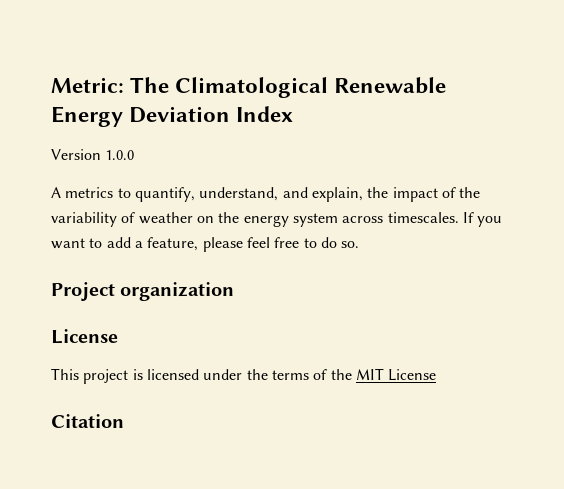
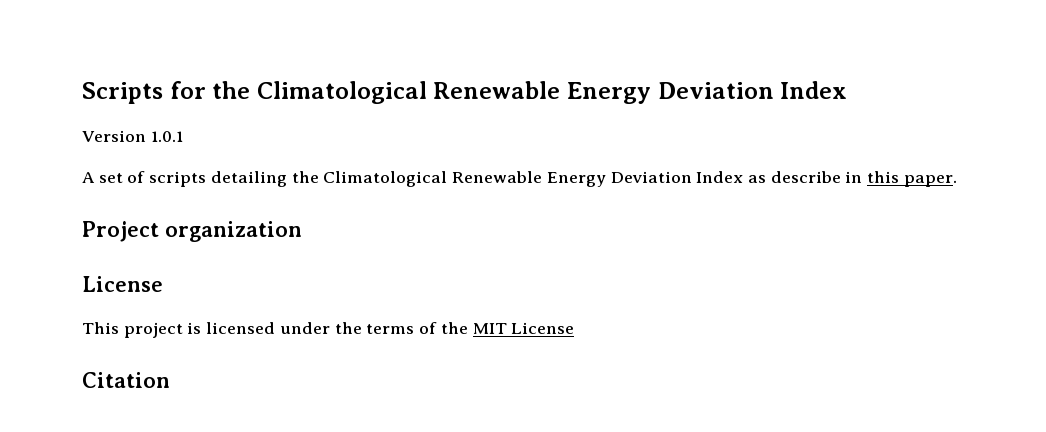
- Metric: The Climatological Renewable Energy Deviation Index
+ Scripts for the Climatological Renewable Energy Deviation Index
- Version 1.0.0
+ Version 1.0.1
- A metrics to quantify, understand, and explain, the impact of the variability of weather on the energy system across timescales. If you want to add a feature, please feel free to do so.
+ A set of scripts detailing the Climatological Renewable Energy Deviation Index as describe in this paper.

